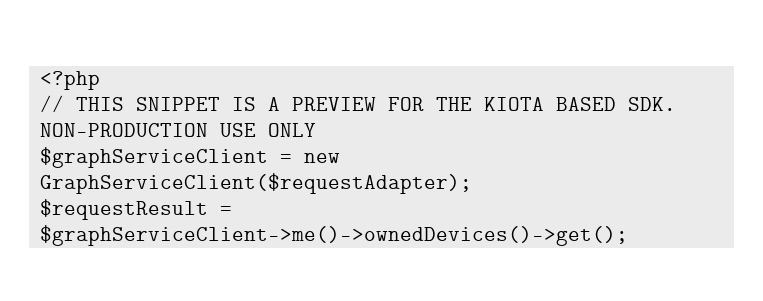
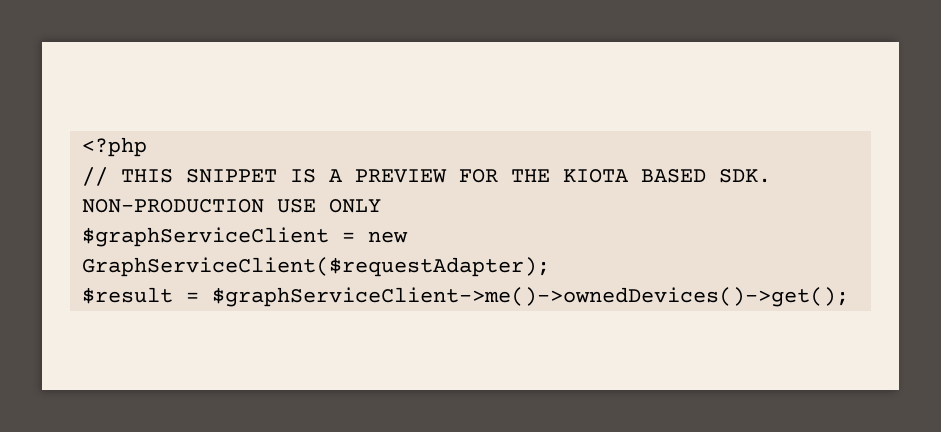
- $requestResult = $graphServiceClient->me()->ownedDevices()->get();
+ $result = $graphServiceClient->me()->ownedDevices()->get();

